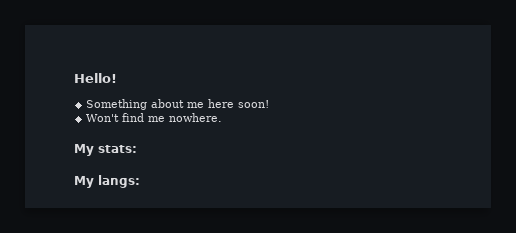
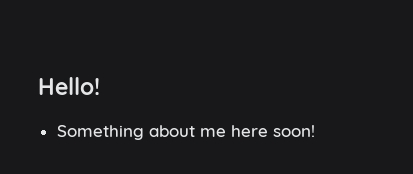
- Won't find me nowhere.
- My stats:
- My langs:

